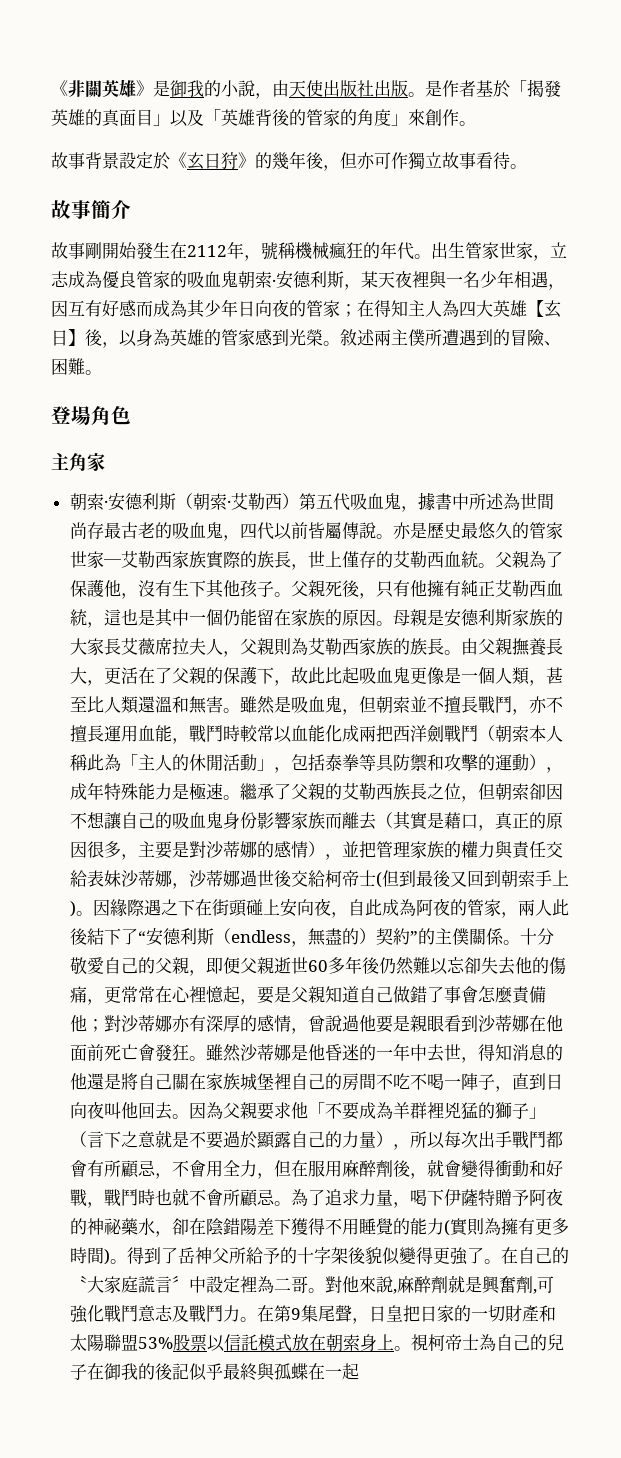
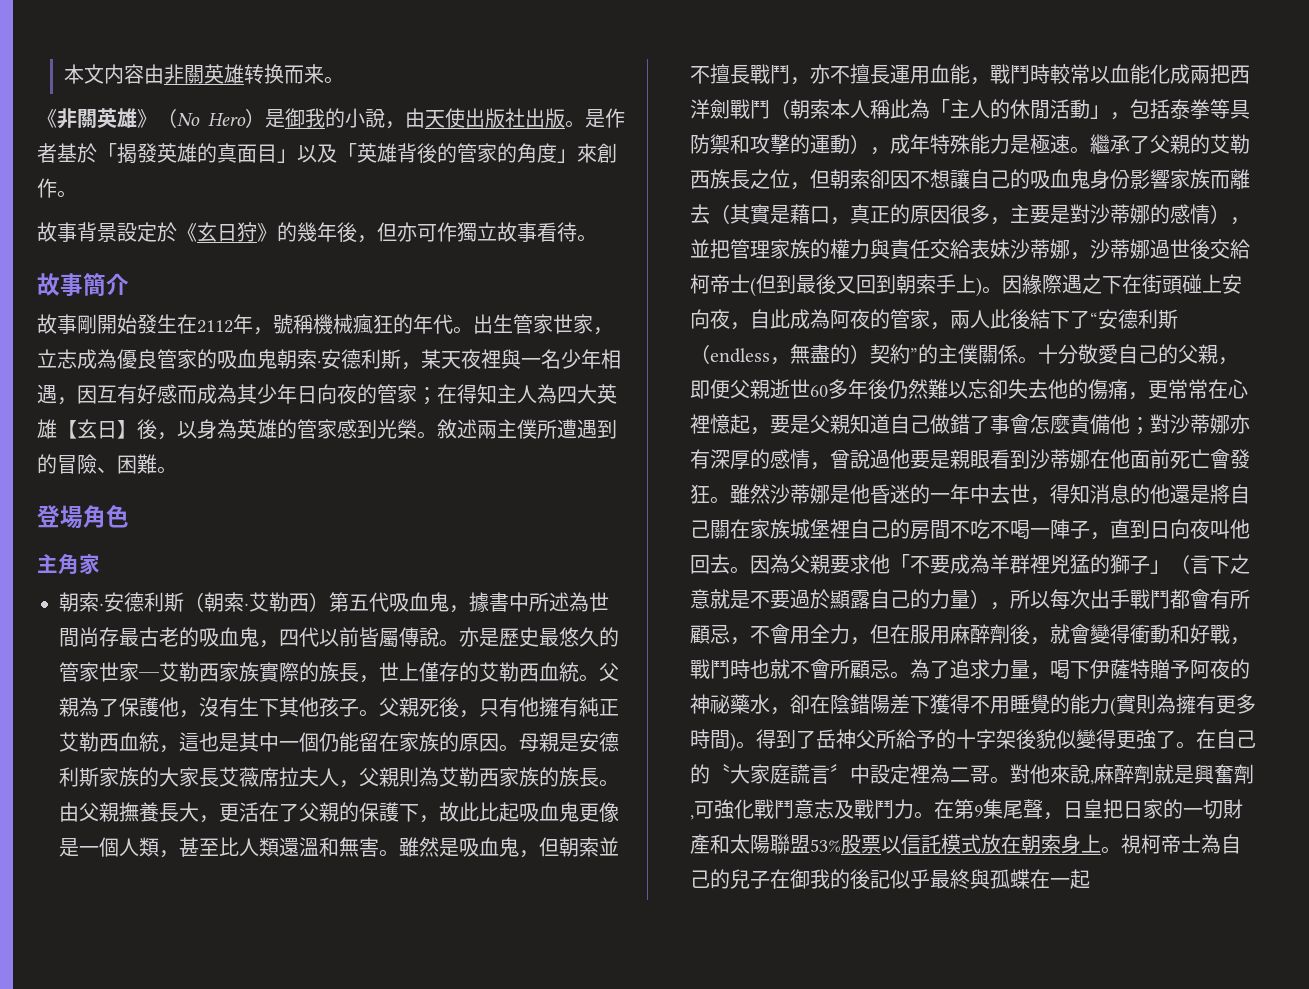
- 《非關英雄》是御我的小說，由天使出版社出版。
+ 本文内容由非關英雄转换而来。
+ 《非關英雄》（No Hero）是御我的小說，由天使出版社出版。

